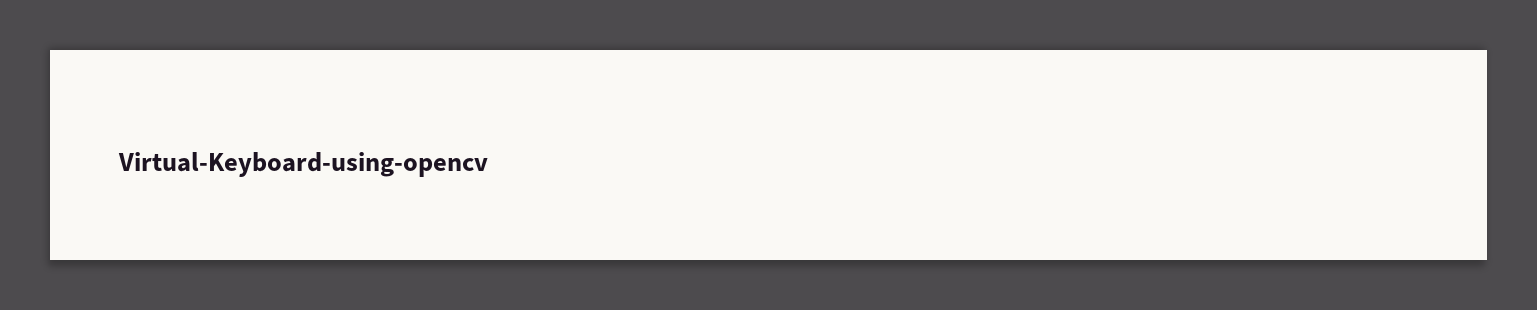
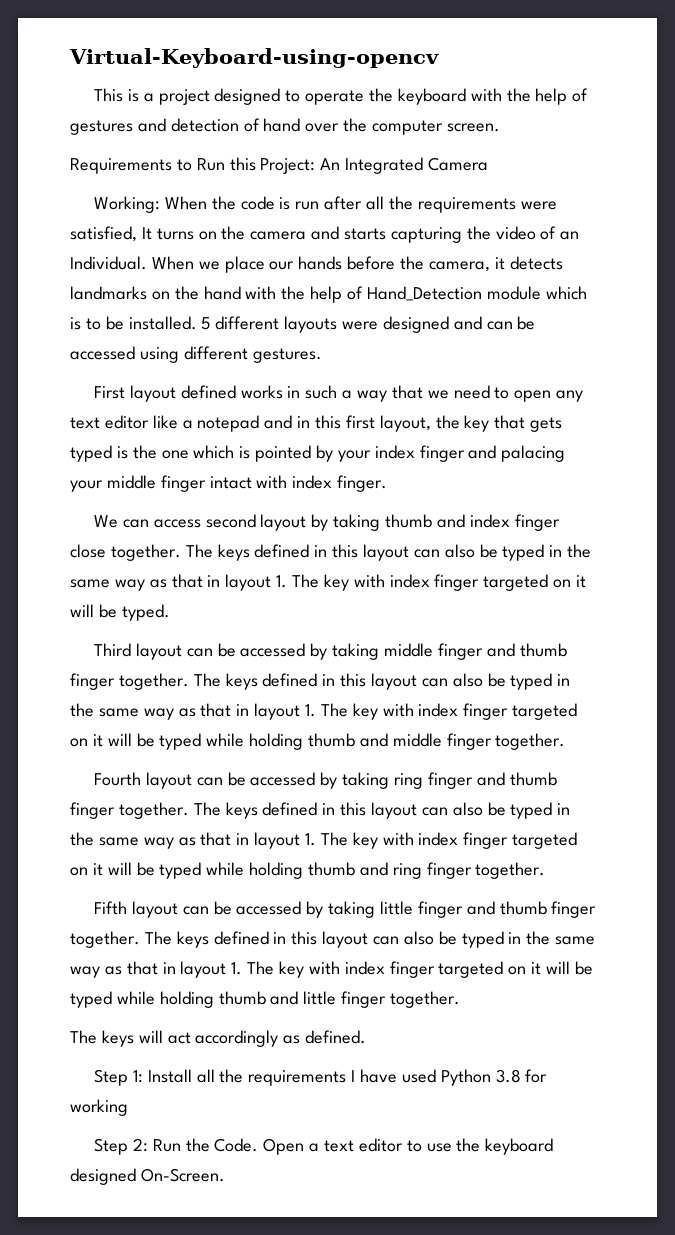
+ This is a project designed to operate the keyboard with the help of gestures and detection of hand over the computer screen.
+ Requirements to Run this Project: An Integrated Camera
+ Working: When the code is run after all the requirements were satisfied, It turns on the camera and starts capturing the video of an Individual. When we place our hands before the camera, it detects landmarks on the hand with the help of Hand_Detection module which is to be installed. 5 different layouts were designed and can be accessed using different gestures.
+ First layout defined works in such a way that we need to open any text editor like a notepad and in this first layout, the key that gets typed is the one which is pointed by your index finger and palacing your middle finger intact with index finger.
+ We can access second layout by taking thumb and index finger close together. The keys defined in this layout can also be typed in the same way as that in layout 1. The key with index finger targeted on it will be typed.
+ Third layout can be accessed by taking middle finger and thumb finger together. The keys defined in this layout can also be typed in the same way as that in layout 1. The key with index finger targeted on it will be typed while holding thumb and middle finger together.
+ Fourth layout can be accessed by taking ring finger and thumb finger together. The keys defined in this layout can also be typed in the same way as that in layout 1. The key with index finger targeted on it will be typed while holding thumb and ring finger together.
+ Fifth layout can be accessed by taking little finger and thumb finger together. The keys defined in this layout can also be typed in the same way as that in layout 1. The key with index finger targeted on it will be typed while holding thumb and little finger together.
+ The keys will act accordingly as defined.
+ Step 1: Install all the requirements I have used Python 3.8 for working
+ Step 2: Run the Code. Open a text editor to use the keyboard designed On-Screen.

